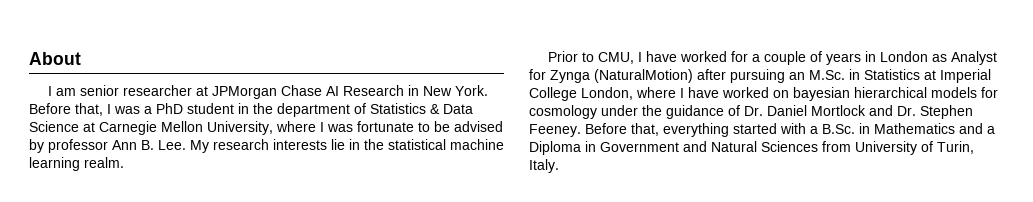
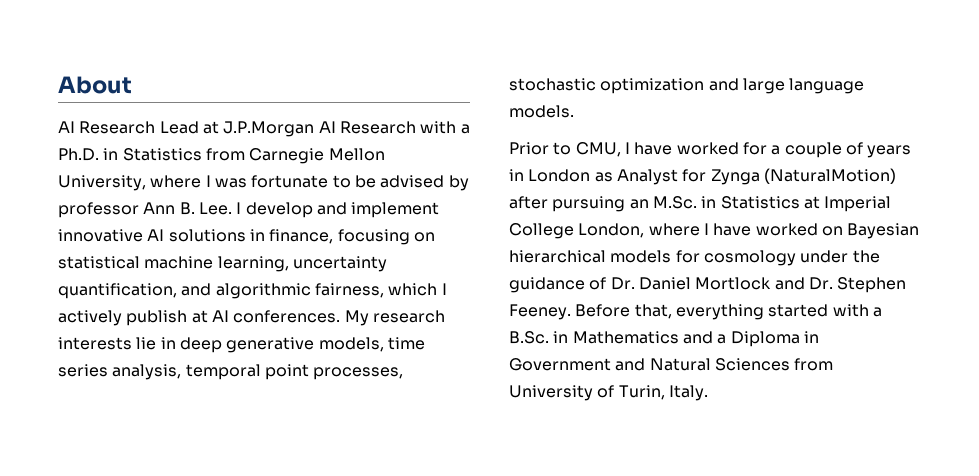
- I am senior researcher at JPMorgan Chase AI Research in New York. Before that, I was a PhD student in the department of Statistics & Data Science at Carnegie Mellon University, where I was fortunate to be advised by professor Ann B. Lee. My research interests lie in the statistical machine learning realm.
+ AI Research Lead at J.P.Morgan AI Research with a Ph.D. in Statistics from Carnegie Mellon University, where I was fortunate to be advised by professor Ann B. Lee. I develop and implement innovative AI solutions in finance, focusing on statistical machine learning, uncertainty quantification, and algorithmic fairness, which I actively publish at AI conferences. My research interests lie in deep generative models, time series analysis, temporal point processes, stochastic optimization and large language models.
- Prior to CMU, I have worked for a couple of years in London as Analyst for Zynga (NaturalMotion) after pursuing an M.Sc. in Statistics at Imperial College London, where I have worked on bayesian hierarchical models for cosmology under the guidance of Dr. Daniel Mortlock and Dr. Stephen Feeney.
+ Prior to CMU, I have worked for a couple of years in London as Analyst for Zynga (NaturalMotion) after pursuing an M.Sc. in Statistics at Imperial College London, where I have worked on Bayesian hierarchical models for cosmology under the guidance of Dr. Daniel Mortlock and Dr. Stephen Feeney.

